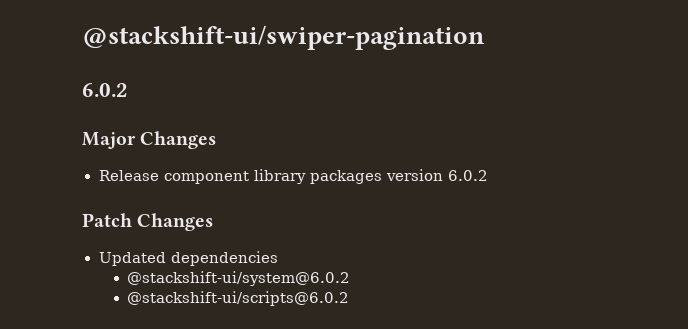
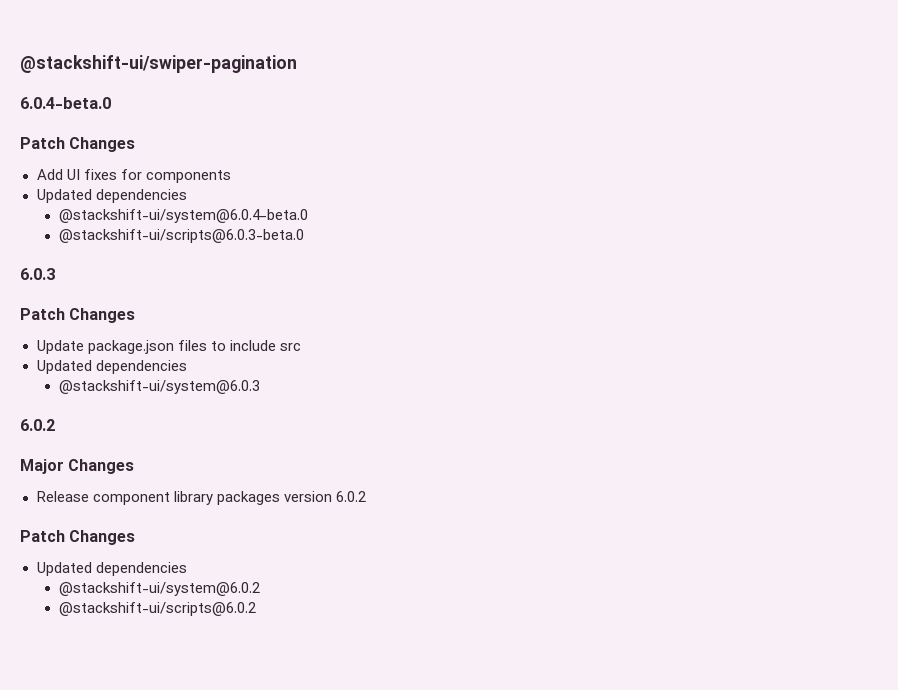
+ 6.0.4-beta.0
+ Patch Changes
+ Add UI fixes for components
+ Updated dependencies
+ @stackshift-ui/system@6.0.4-beta.0
+ @stackshift-ui/scripts@6.0.3-beta.0
+ 6.0.3
+ Patch Changes
+ Update package.json files to include src
+ Updated dependencies
+ @stackshift-ui/system@6.0.3

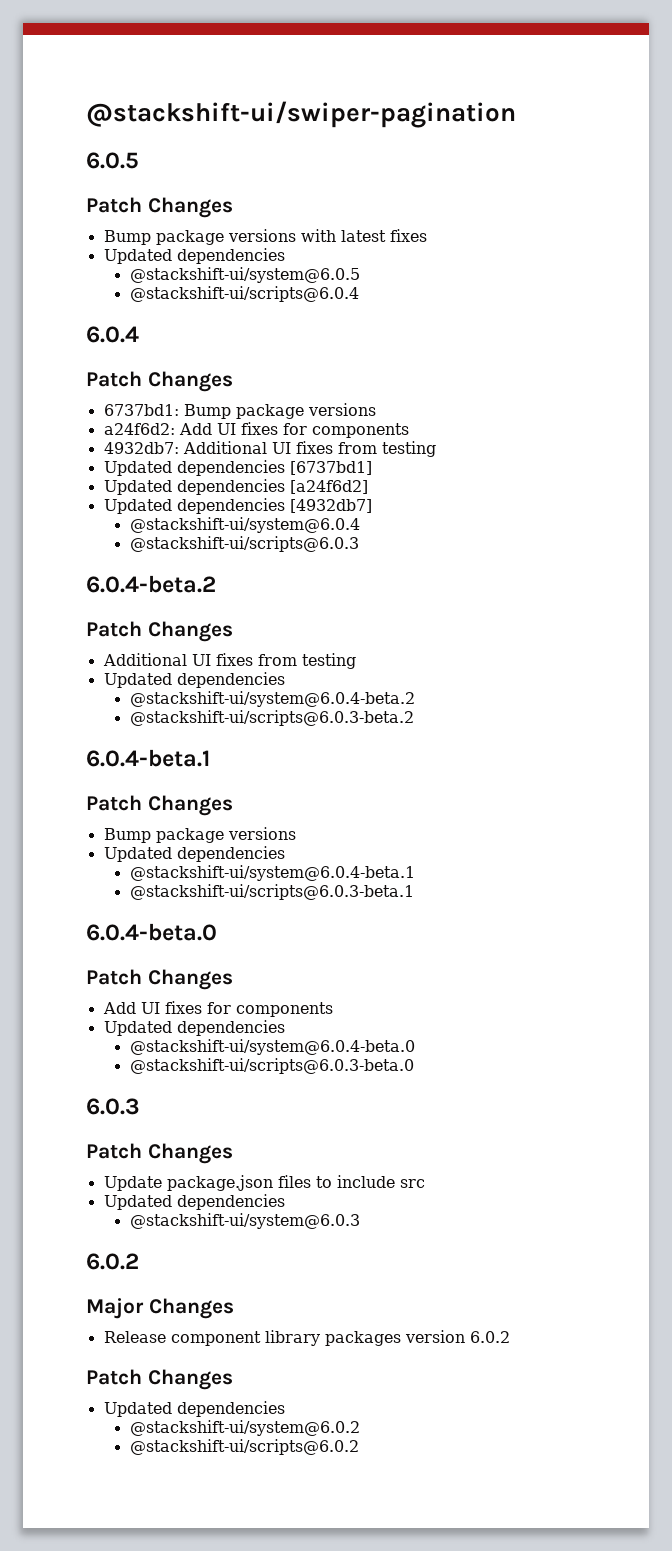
+ 6.0.5
+ Patch Changes
+ Bump package versions with latest fixes
+ Updated dependencies
+ @stackshift-ui/system@6.0.5
+ @stackshift-ui/scripts@6.0.4
+ 6.0.4
+ Patch Changes
+ 6737bd1: Bump package versions
+ a24f6d2: Add UI fixes for components
+ 4932db7: Additional UI fixes from testing
+ Updated dependencies [6737bd1]
+ Updated dependencies [a24f6d2]
+ Updated dependencies [4932db7]
+ @stackshift-ui/system@6.0.4
+ @stackshift-ui/scripts@6.0.3
+ 6.0.4-beta.2
+ Patch Changes
+ Additional UI fixes from testing
+ Updated dependencies
+ @stackshift-ui/system@6.0.4-beta.2
+ @stackshift-ui/scripts@6.0.3-beta.2
+ 6.0.4-beta.1
+ Patch Changes
+ Bump package versions
+ Updated dependencies
+ @stackshift-ui/system@6.0.4-beta.1
+ @stackshift-ui/scripts@6.0.3-beta.1

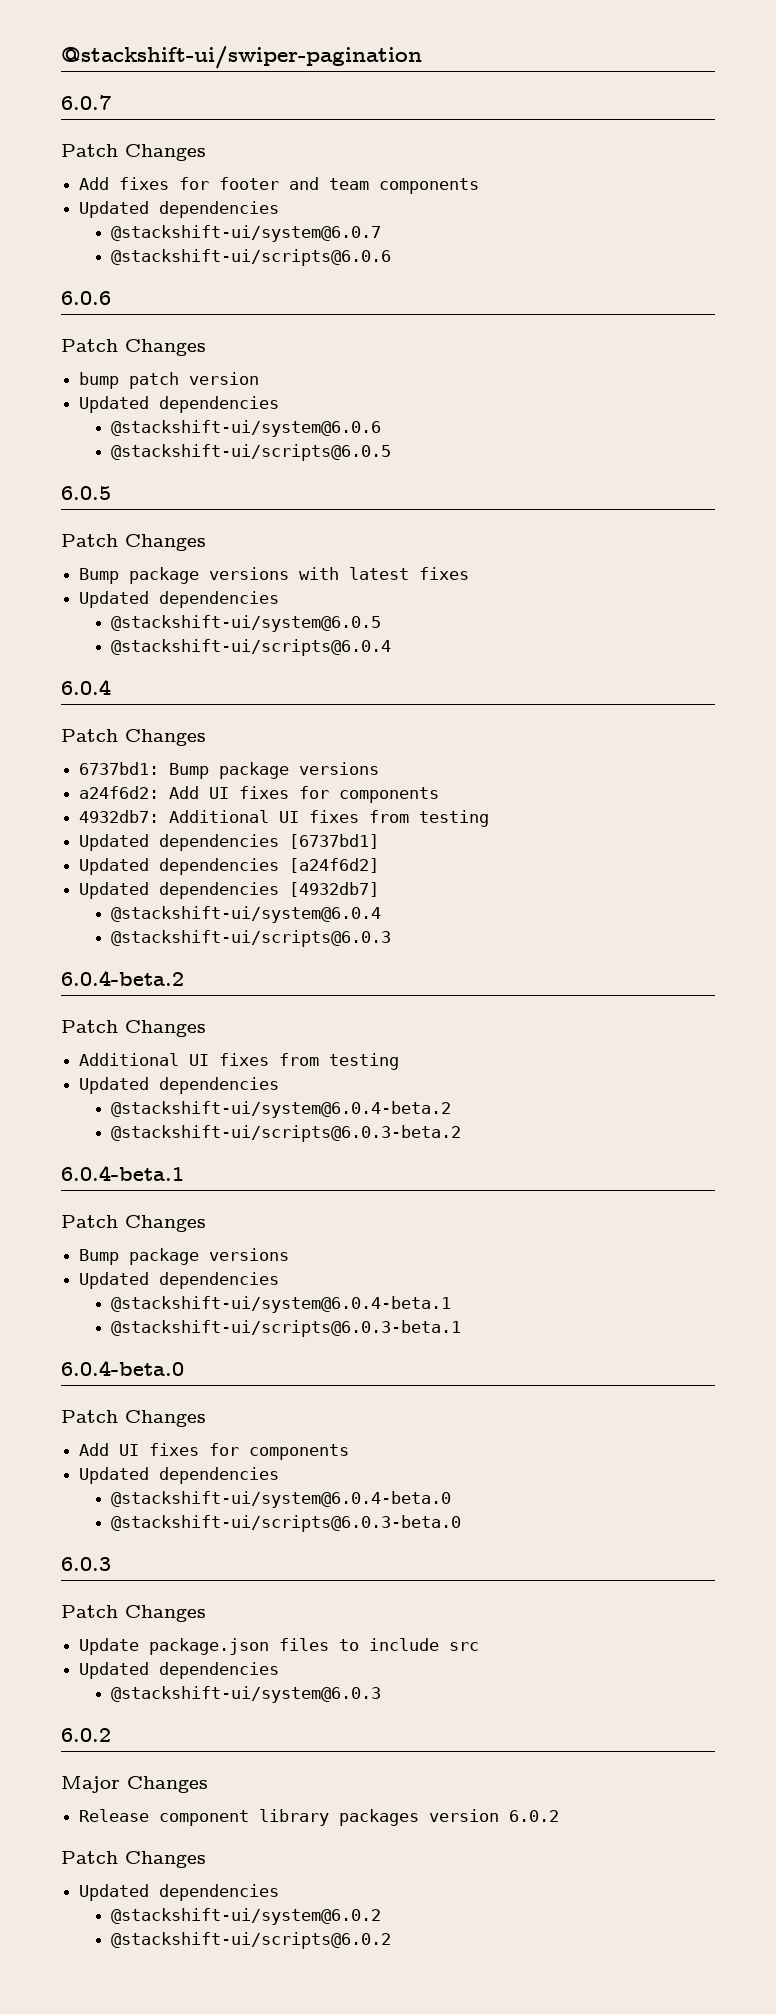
+ 6.0.7
+ Patch Changes
+ Add fixes for footer and team components
+ Updated dependencies
+ @stackshift-ui/system@6.0.7
+ @stackshift-ui/scripts@6.0.6
+ 6.0.6
+ Patch Changes
+ bump patch version
+ Updated dependencies
+ @stackshift-ui/system@6.0.6
+ @stackshift-ui/scripts@6.0.5

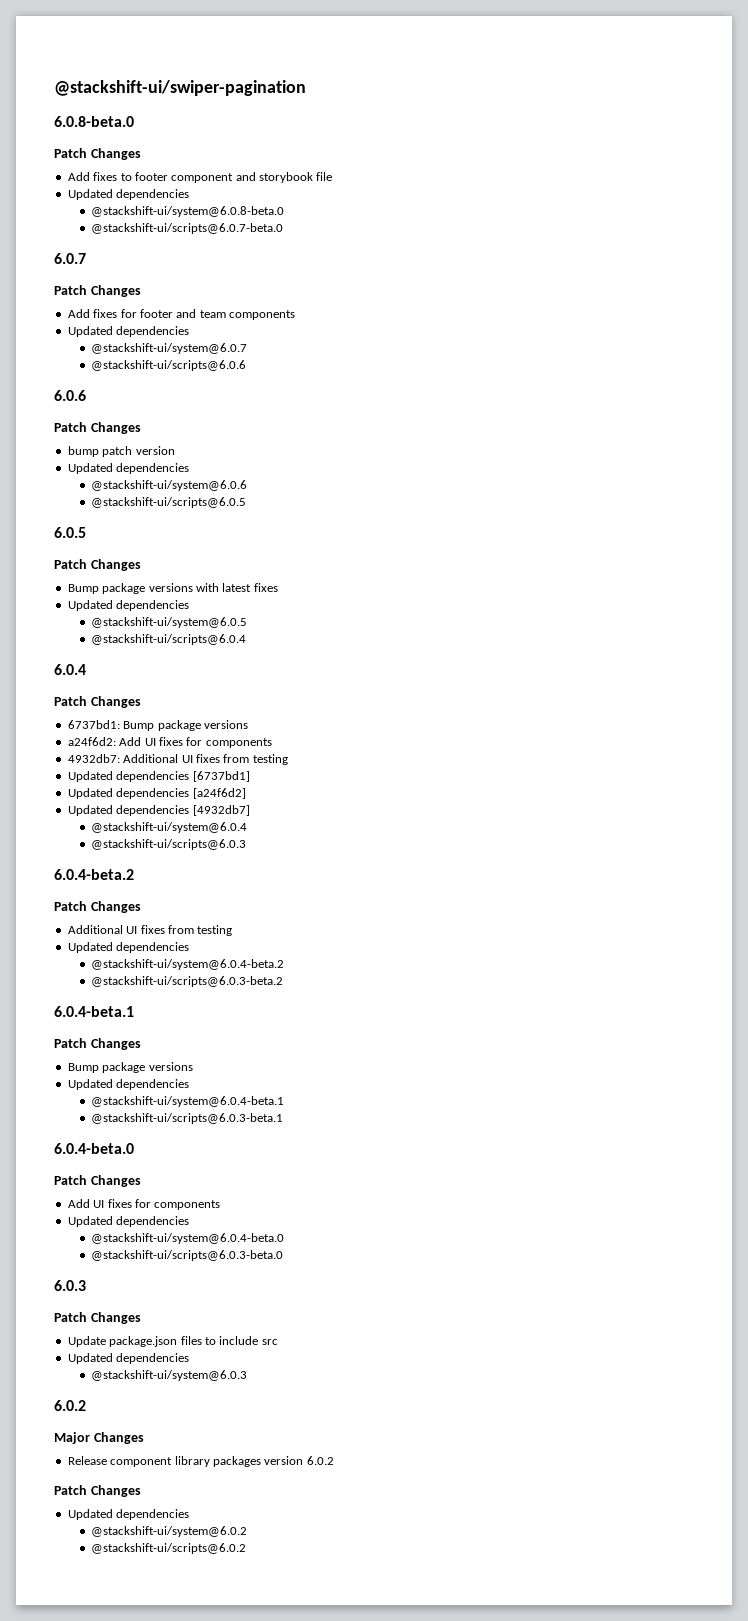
+ 6.0.8-beta.0
+ Patch Changes
+ Add fixes to footer component and storybook file
+ Updated dependencies
+ @stackshift-ui/system@6.0.8-beta.0
+ @stackshift-ui/scripts@6.0.7-beta.0

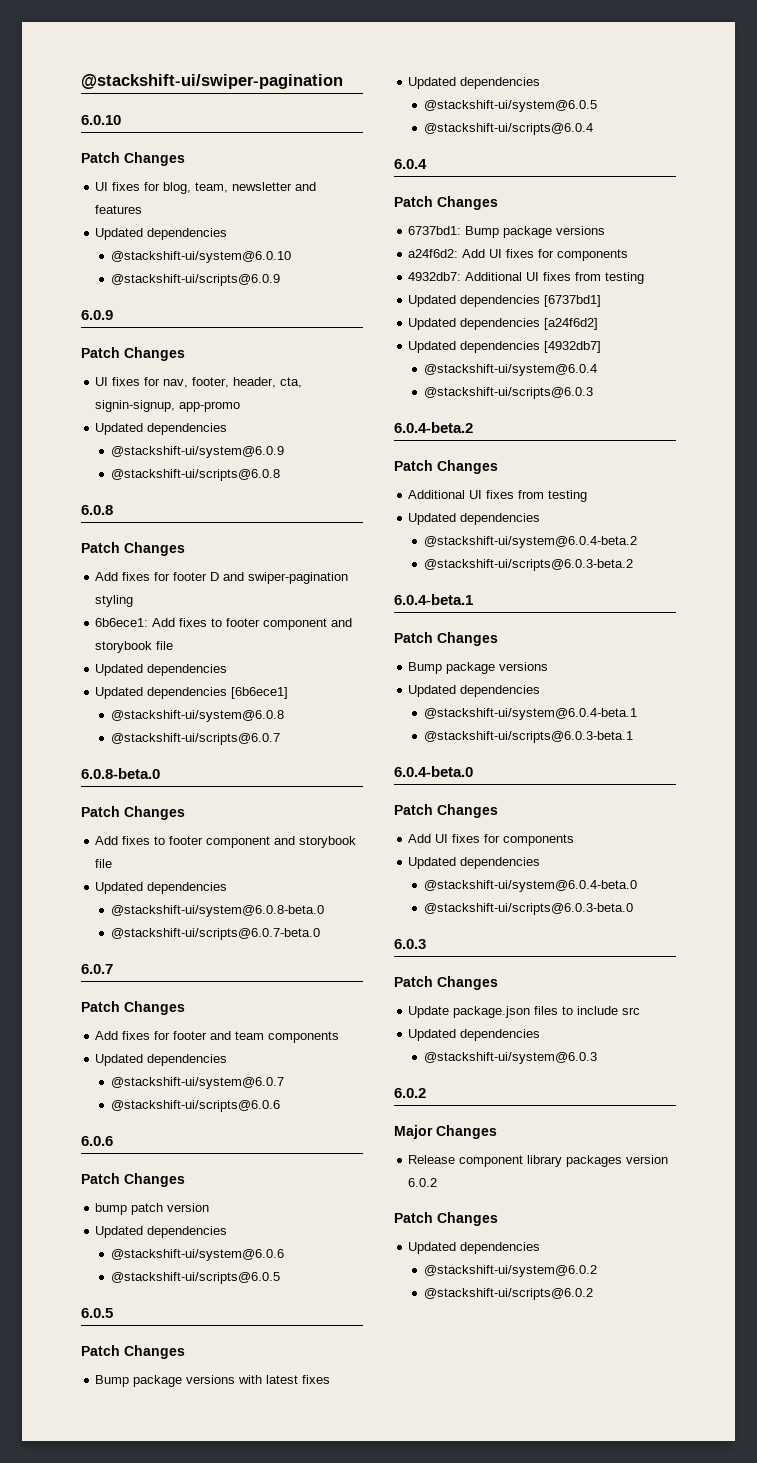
+ 6.0.10
+ Patch Changes
+ UI fixes for blog, team, newsletter and features
+ Updated dependencies
+ @stackshift-ui/system@6.0.10
+ @stackshift-ui/scripts@6.0.9
+ 6.0.9
+ Patch Changes
+ UI fixes for nav, footer, header, cta, signin-signup, app-promo
+ Updated dependencies
+ @stackshift-ui/system@6.0.9
+ @stackshift-ui/scripts@6.0.8
+ 6.0.8
+ Patch Changes
+ Add fixes for footer D and swiper-pagination styling
+ 6b6ece1: Add fixes to footer component and storybook file
+ Updated dependencies
+ Updated dependencies [6b6ece1]
+ @stackshift-ui/system@6.0.8
+ @stackshift-ui/scripts@6.0.7

